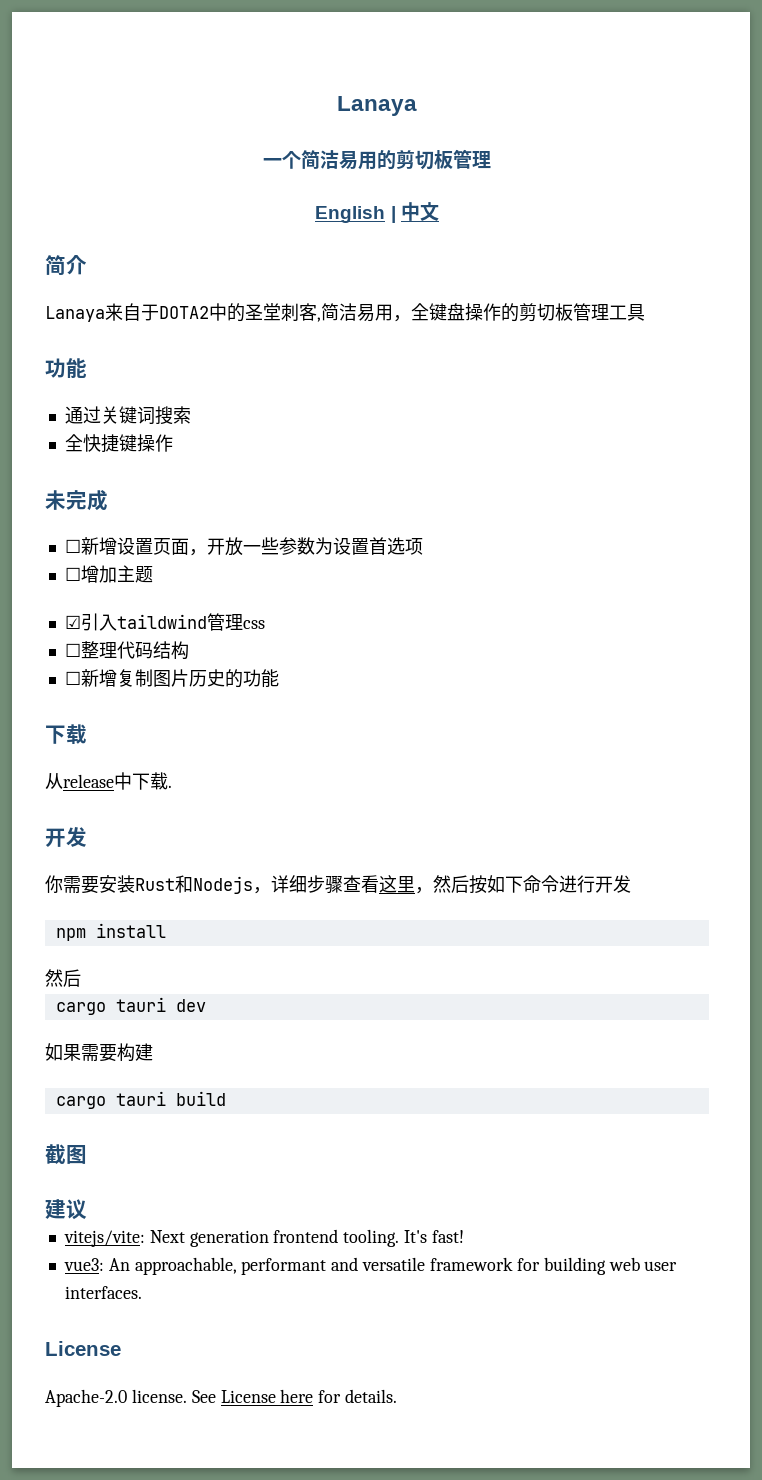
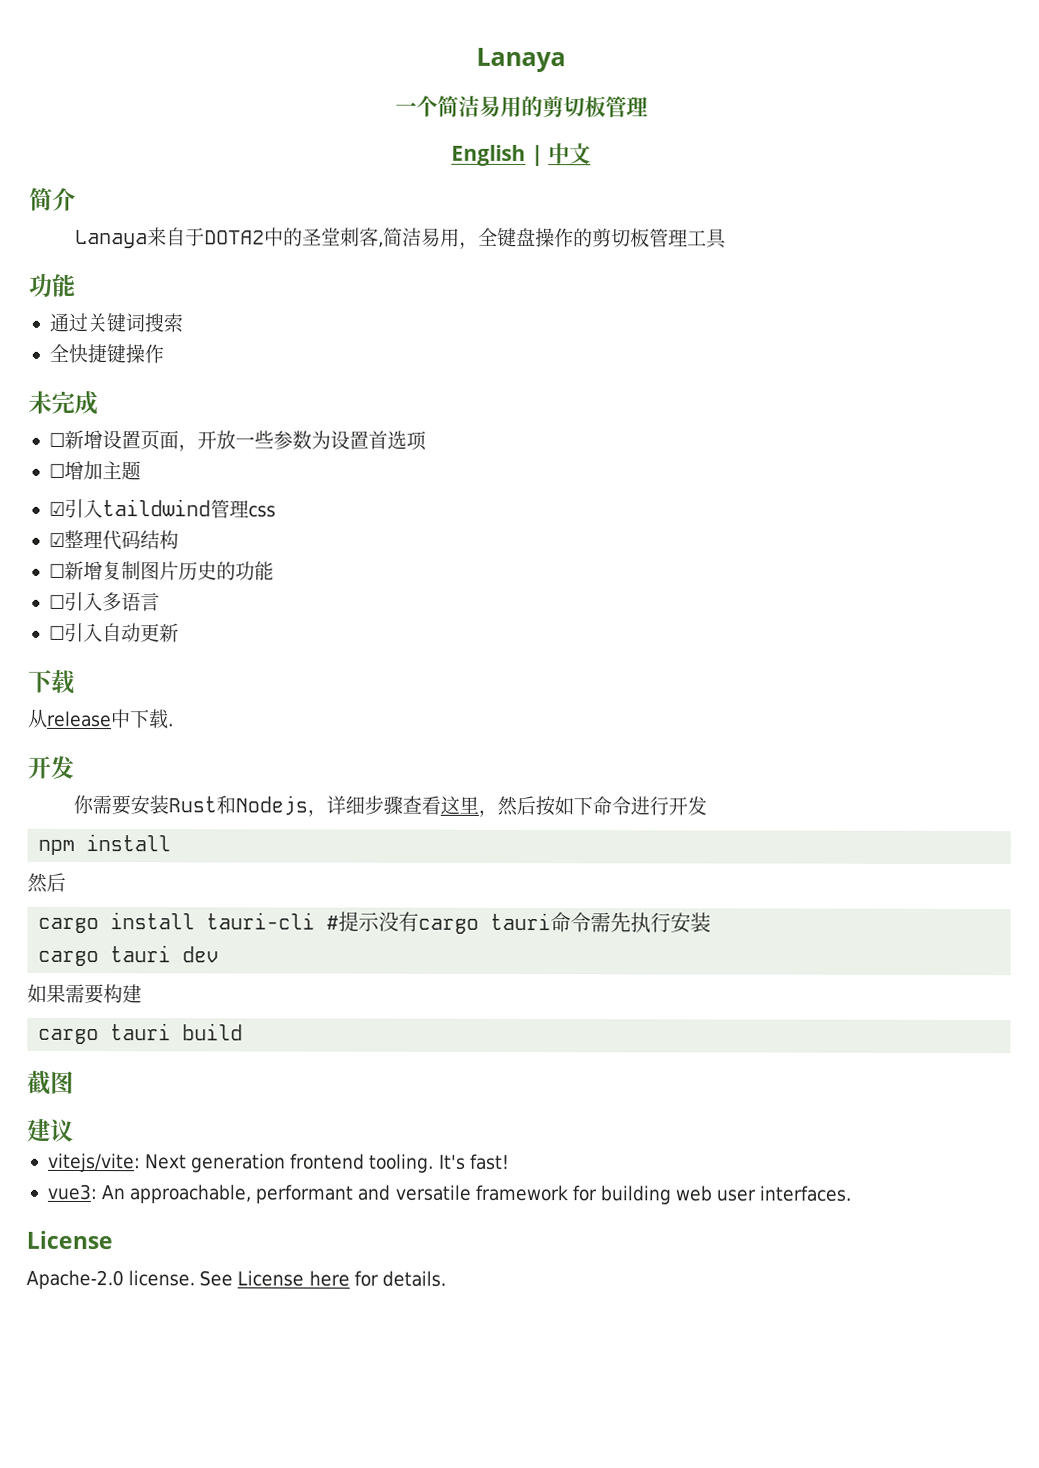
- ☐整理代码结构
+ ☑整理代码结构
+ ☐引入多语言
+ ☐引入自动更新
+ cargo install tauri-cli #提示没有cargo tauri命令需先执行安装

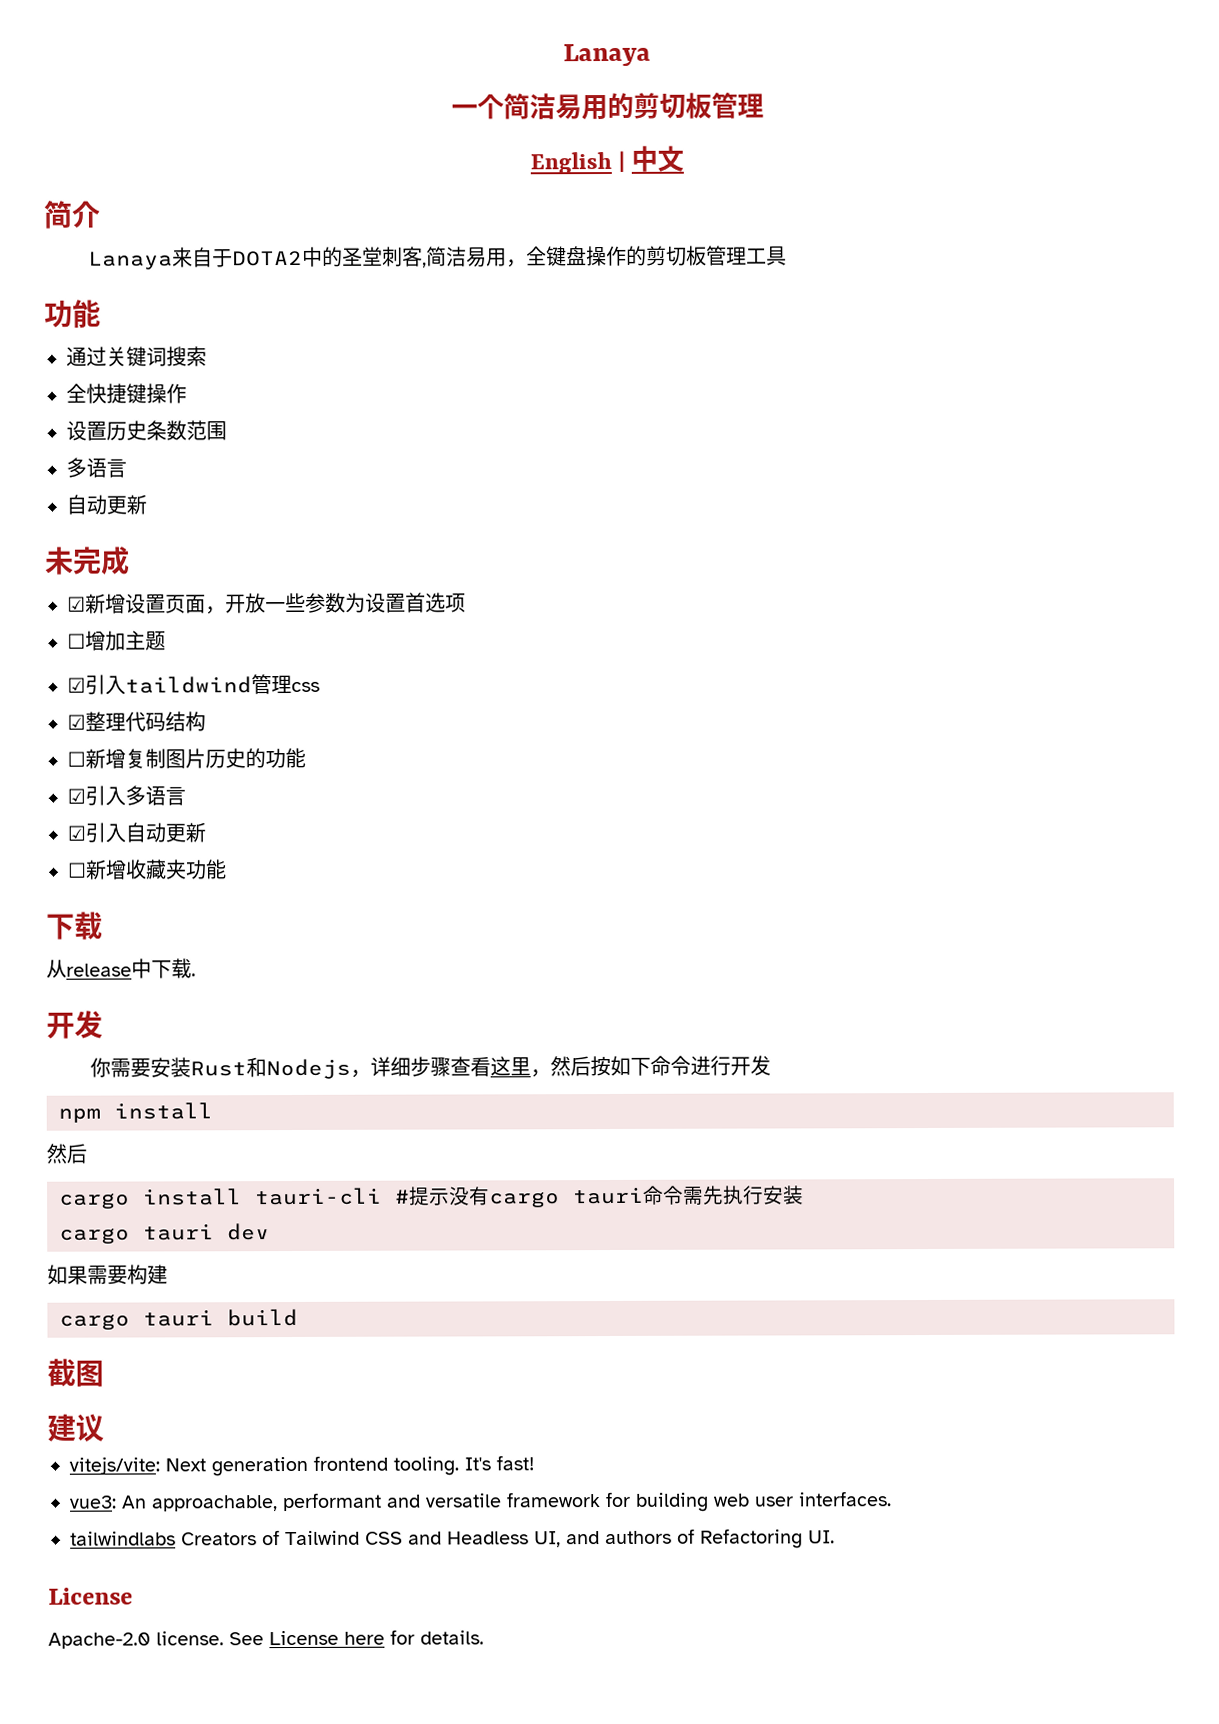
+ 设置历史条数范围
+ 多语言
+ 自动更新
- ☐新增设置页面，开放一些参数为设置首选项
+ ☑新增设置页面，开放一些参数为设置首选项
- ☐引入多语言
+ ☑引入多语言
- ☐引入自动更新
+ ☑引入自动更新
+ ☐新增收藏夹功能
+ tailwindlabs Creators of Tailwind CSS and Headless UI, and authors of Refactoring UI.

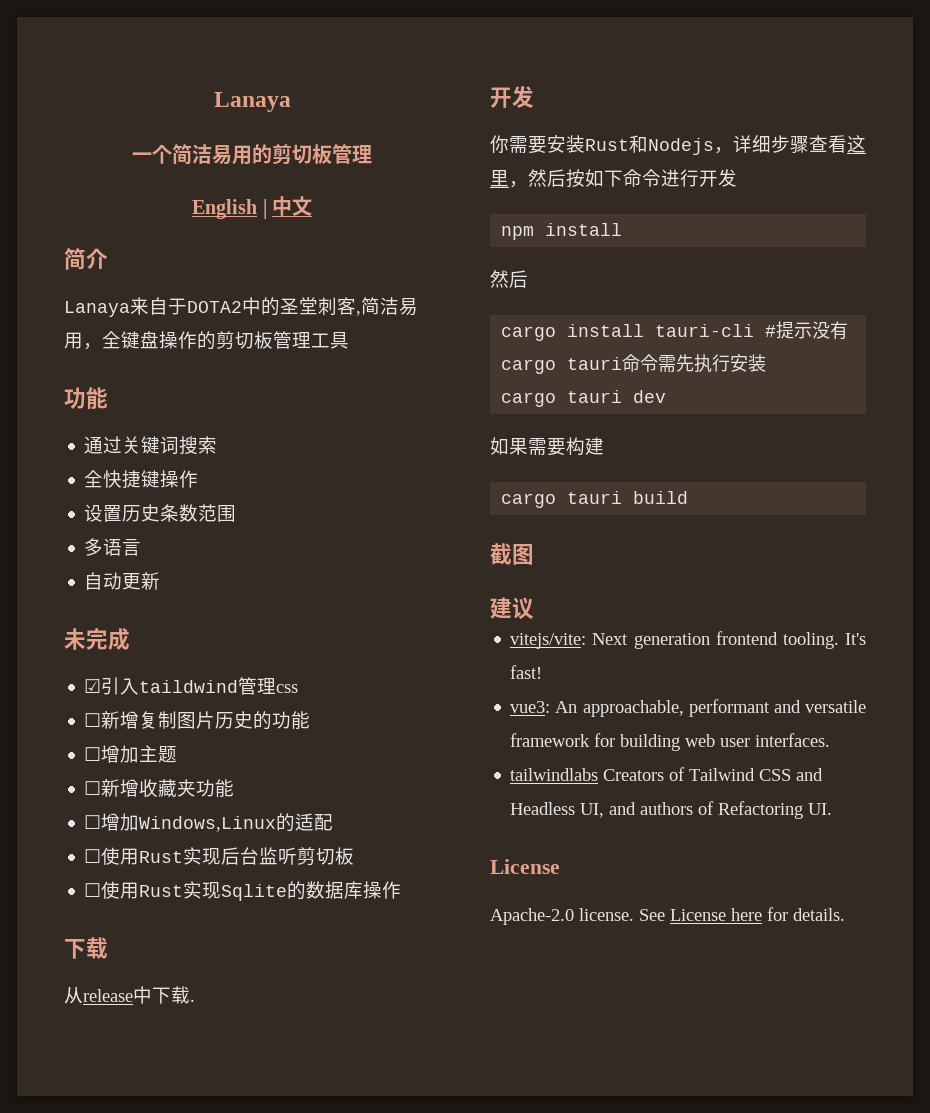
- ☑新增设置页面，开放一些参数为设置首选项
- ☐增加主题
- ☑整理代码结构
- ☑引入多语言
- ☑引入自动更新
+ ☐增加主题
+ ☐增加Windows,Linux的适配
+ ☐使用Rust实现后台监听剪切板
+ ☐使用Rust实现Sqlite的数据库操作

